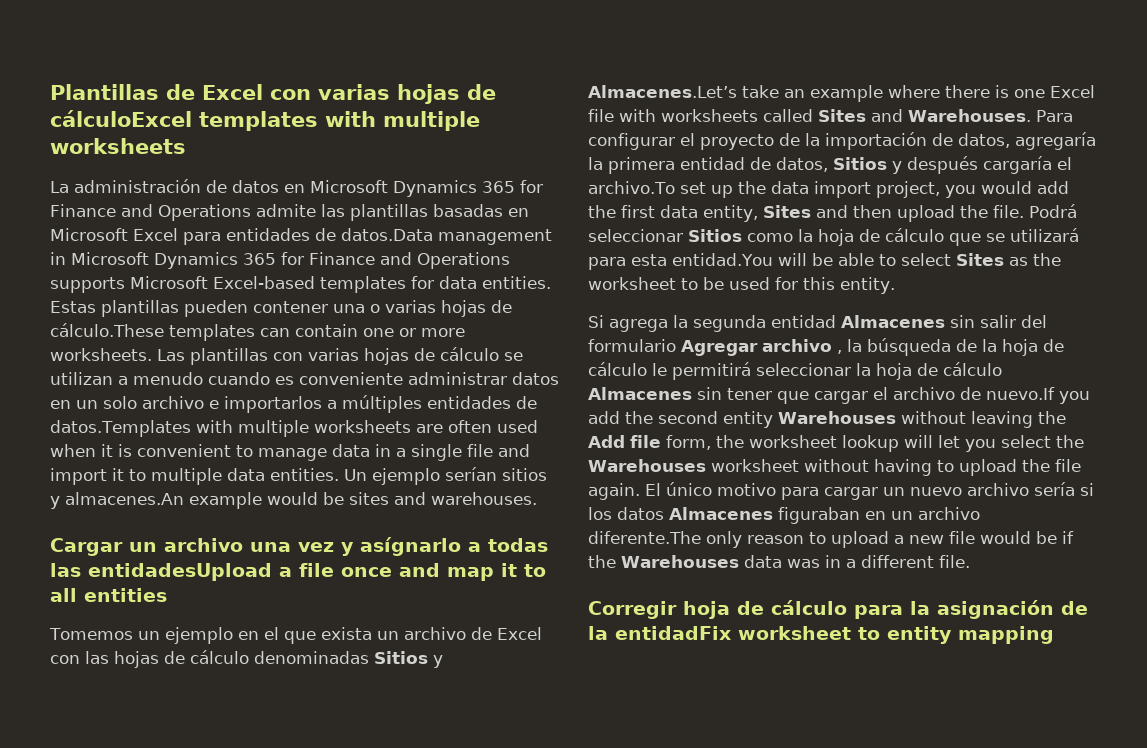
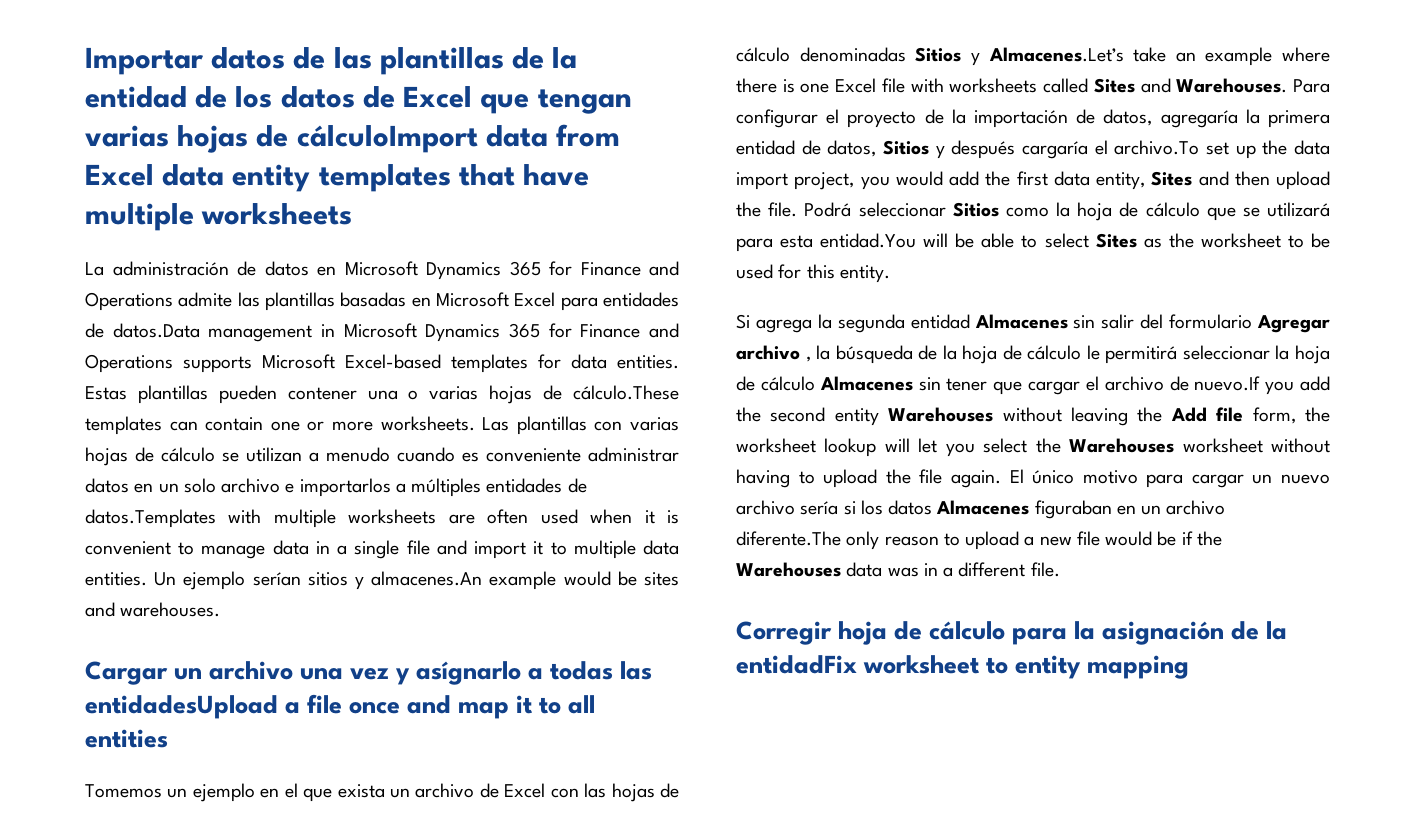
- Plantillas de Excel con varias hojas de cálculoExcel templates with multiple worksheets
+ Importar datos de las plantillas de la entidad de los datos de Excel que tengan varias hojas de cálculoImport data from Excel data entity templates that have multiple worksheets

